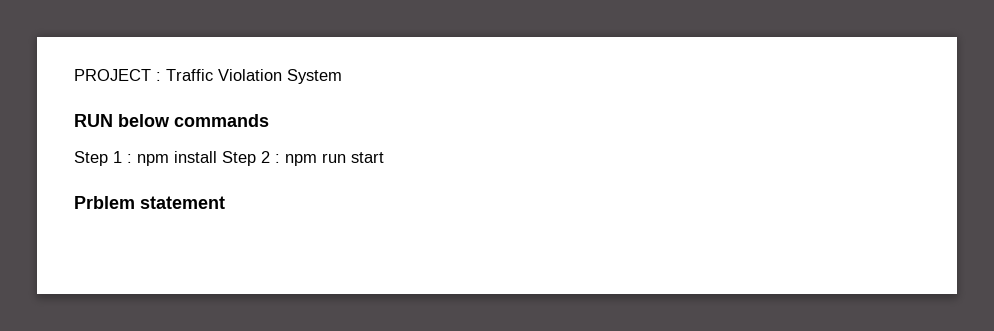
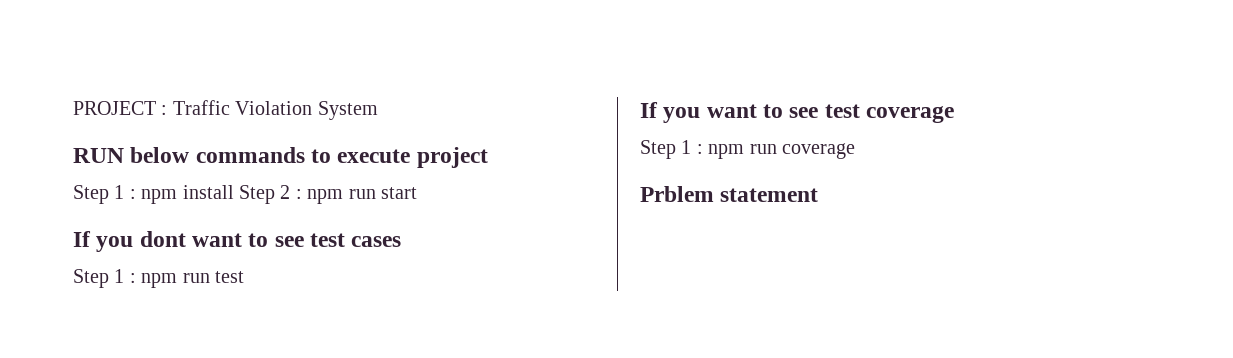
- RUN below commands
+ RUN below commands to execute project
+ If you dont want to see test cases
+ Step 1 : npm run test
+ If you want to see test coverage
+ Step 1 : npm run coverage

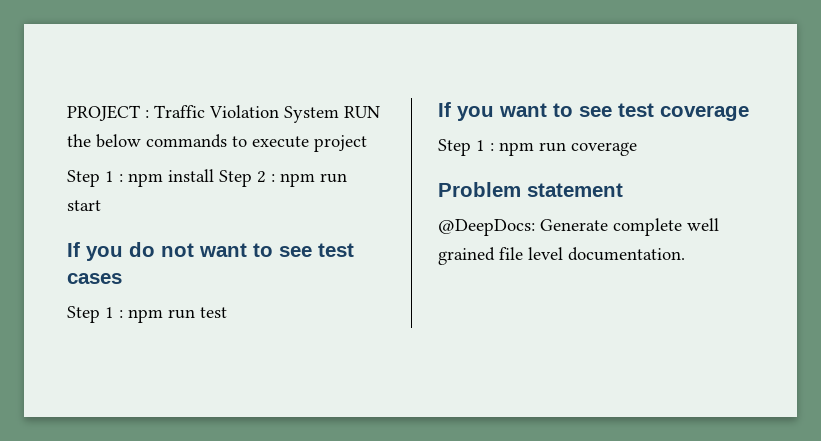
- PROJECT : Traffic Violation System
- RUN below commands to execute project
+ PROJECT : Traffic Violation System RUN the below commands to execute project
- If you dont want to see test cases
+ If you do not want to see test cases
- Prblem statement
+ Problem statement
+ @DeepDocs: Generate complete well grained file level documentation.

